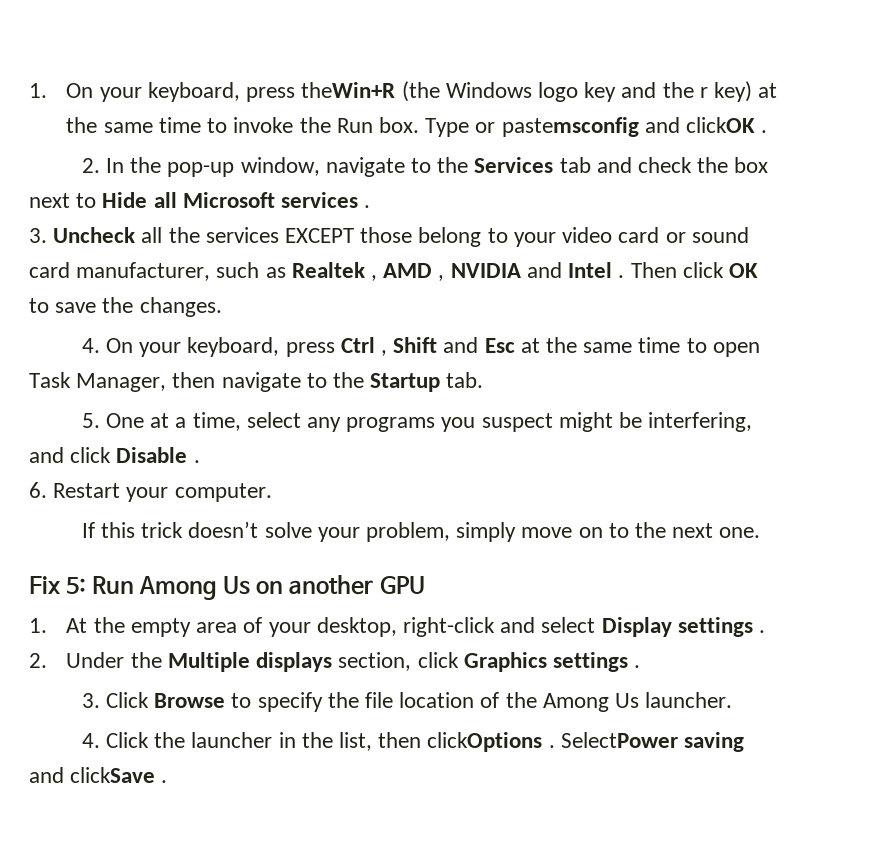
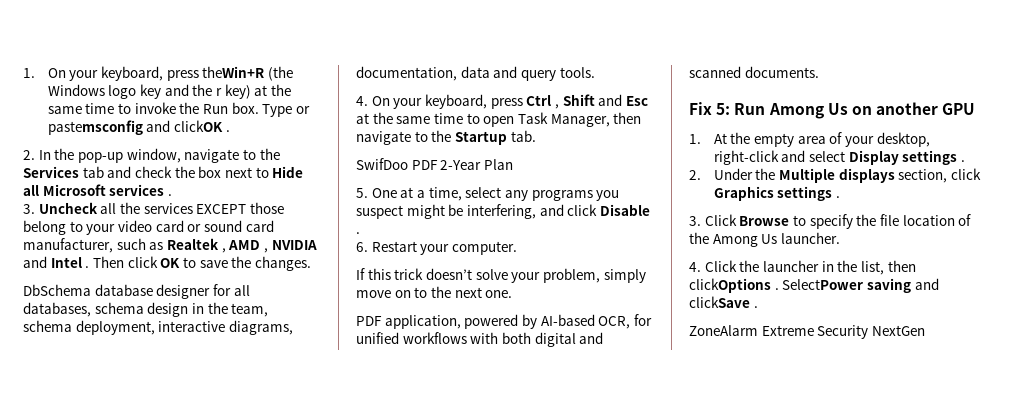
+ DbSchema database designer for all databases, schema design in the team, schema deployment, interactive diagrams, documentation, data and query tools.
+ SwifDoo PDF 2-Year Plan
+ PDF application, powered by AI-based OCR, for unified workflows with both digital and scanned documents.
+ ZoneAlarm Extreme Security NextGen

